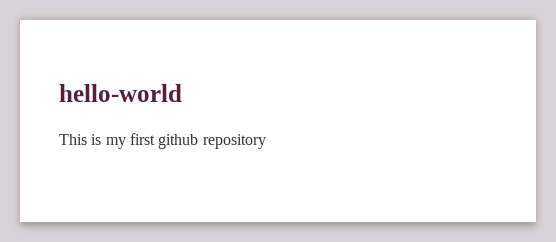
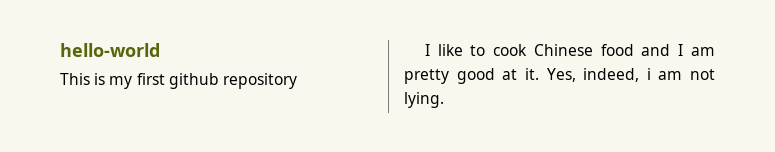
+ I like to cook Chinese food and I am pretty good at it. Yes, indeed, i am not lying.

